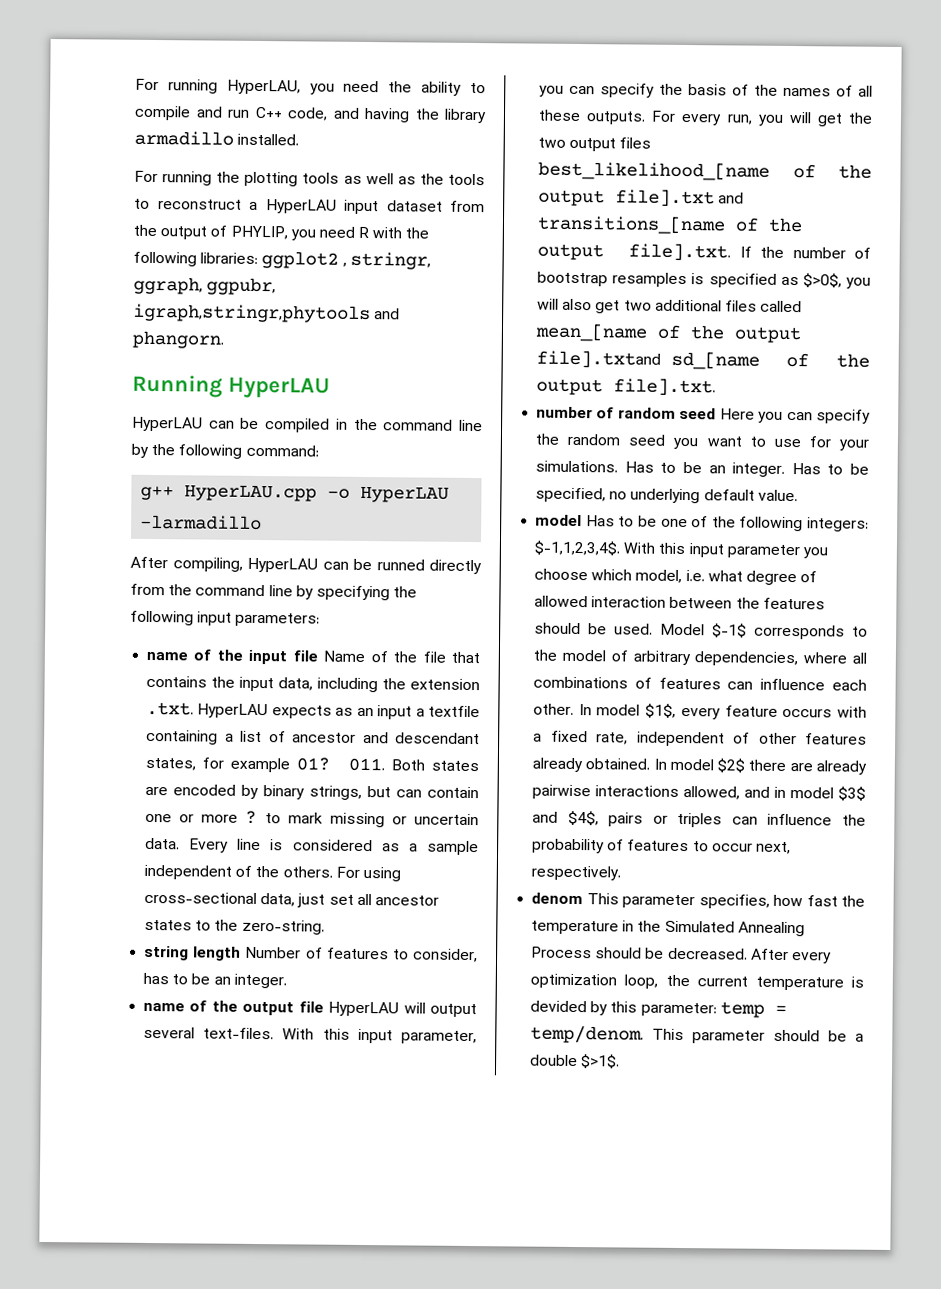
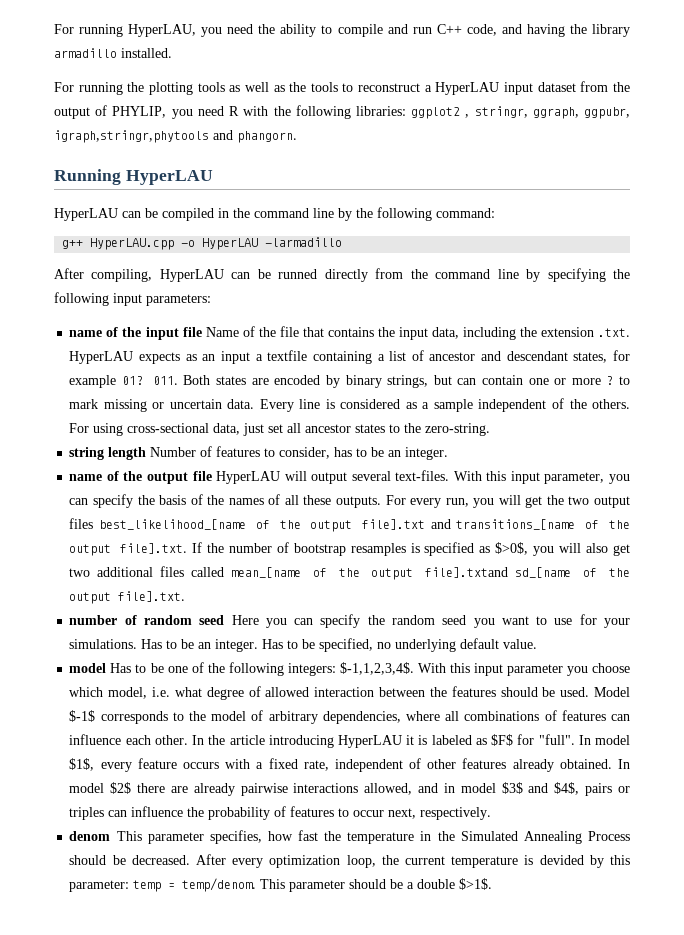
- In model $1$, every feature occurs with a fixed rate, independent of other features already obtained.
+ In the article introducing HyperLAU it is labeled as $F$ for "full". In model $1$, every feature occurs with a fixed rate, independent of other features already obtained.

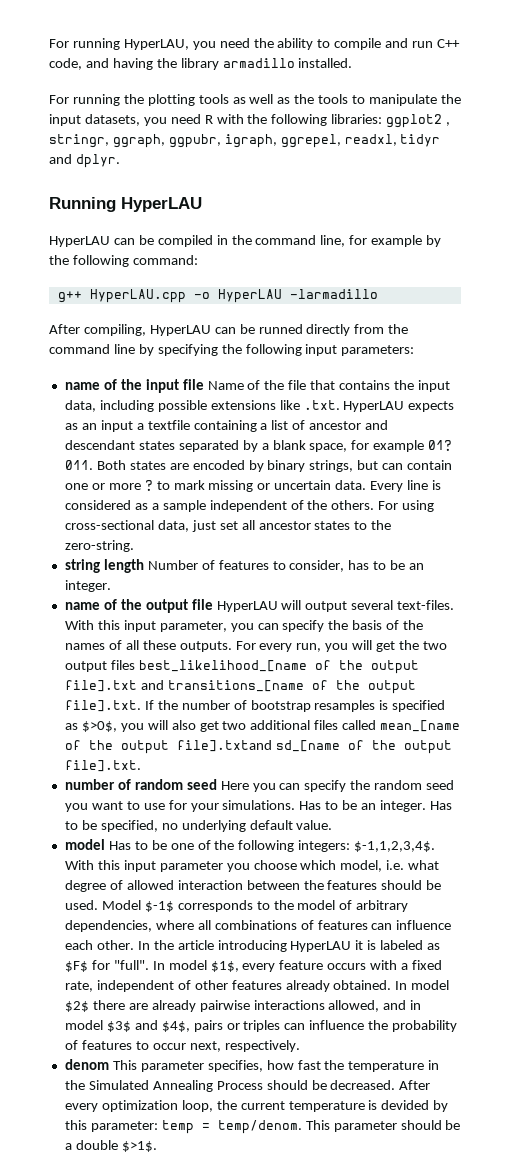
- For running the plotting tools as well as the tools to reconstruct a HyperLAU input dataset from the output of PHYLIP, you need R with the following libraries: ggplot2 , stringr, ggraph, ggpubr, igraph,stringr,phytools and phangorn.
+ For running the plotting tools as well as the tools to manipulate the input datasets, you need R with the following libraries: ggplot2 , stringr, ggraph, ggpubr, igraph, ggrepel, readxl, tidyr and dplyr.
- HyperLAU can be compiled in the command line by the following command:
+ HyperLAU can be compiled in the command line, for example by the following command:
- name of the input file Name of the file that contains the input data, including the extension .txt. HyperLAU expects as an input a textfile containing a list of ancestor and descendant states, for example 01?
+ name of the input file Name of the file that contains the input data, including possible extensions like .txt. HyperLAU expects as an input a textfile containing a list of ancestor and descendant states separated by a blank space, for example 01?

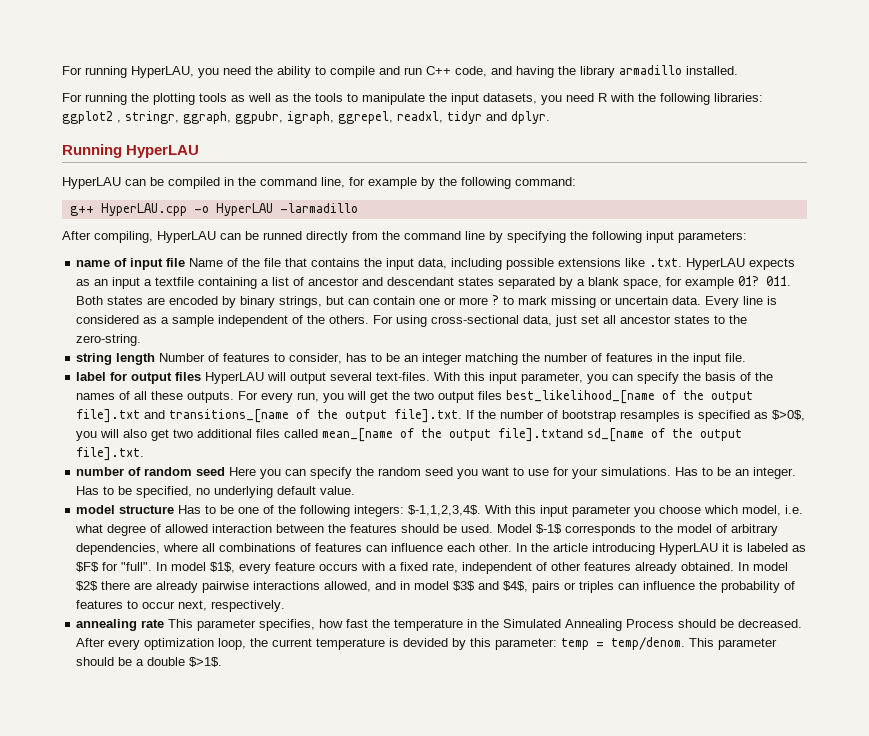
- name of the input file Name of the file that contains the input data, including possible extensions like .txt. HyperLAU expects as an input a textfile containing a list of ancestor and descendant states separated by a blank space, for example 01?
+ name of input file Name of the file that contains the input data, including possible extensions like .txt. HyperLAU expects as an input a textfile containing a list of ancestor and descendant states separated by a blank space, for example 01?
- string length Number of features to consider, has to be an integer.
- name of the output file HyperLAU will output several text-files.
+ string length Number of features to consider, has to be an integer matching the number of features in the input file.
+ label for output files HyperLAU will output several text-files.
- model Has to be one of the following integers: $-1,1,2,3,4$.
+ model structure Has to be one of the following integers: $-1,1,2,3,4$.
- denom This parameter specifies, how fast the temperature in the Simulated Annealing Process should be decreased.
+ annealing rate This parameter specifies, how fast the temperature in the Simulated Annealing Process should be decreased.

